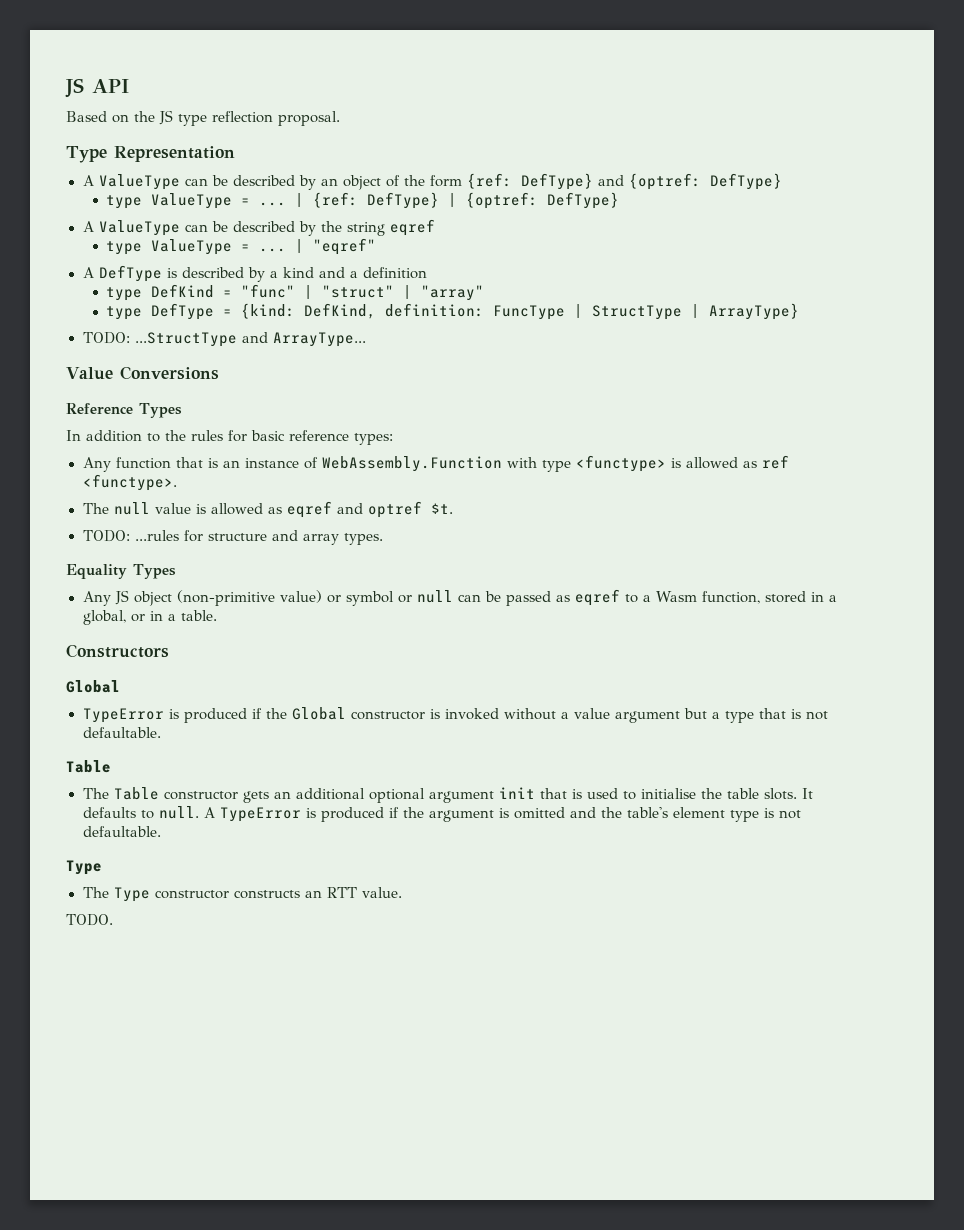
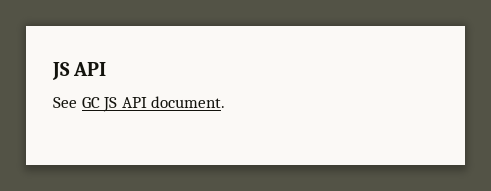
- Based on the JS type reflection proposal.
- Type Representation
- A ValueType can be described by an object of the form {ref: DefType} and {optref: DefType}
- type ValueType = ... | {ref: DefType} | {optref: DefType}
- A ValueType can be described by the string eqref
- type ValueType = ... | "eqref"
- A DefType is described by a kind and a definition
- type DefKind = "func" | "struct" | "array"
- type DefType = {kind: DefKind, definition: FuncType | StructType | ArrayType}
- TODO: ...StructType and ArrayType...
- Value Conversions
- Reference Types
- In addition to the rules for basic reference types:
- Any function that is an instance of WebAssembly.Function with type <functype> is allowed as ref <functype>.
- The null value is allowed as eqref and optref $t.
- TODO: ...rules for structure and array types.
- Equality Types
- Any JS object (non-primitive value) or symbol or null can be passed as eqref to a Wasm function, stored in a global, or in a table.
- Constructors
- Global
- TypeError is produced if the Global constructor is invoked without a value argument but a type that is not defaultable.
- Table
- The Table constructor gets an additional optional argument init that is used to initialise the table slots. It defaults to null. A TypeError is produced if the argument is omitted and the table's element type is not defaultable.
- Type
- The Type constructor constructs an RTT value.
- TODO.
+ See GC JS API document.

